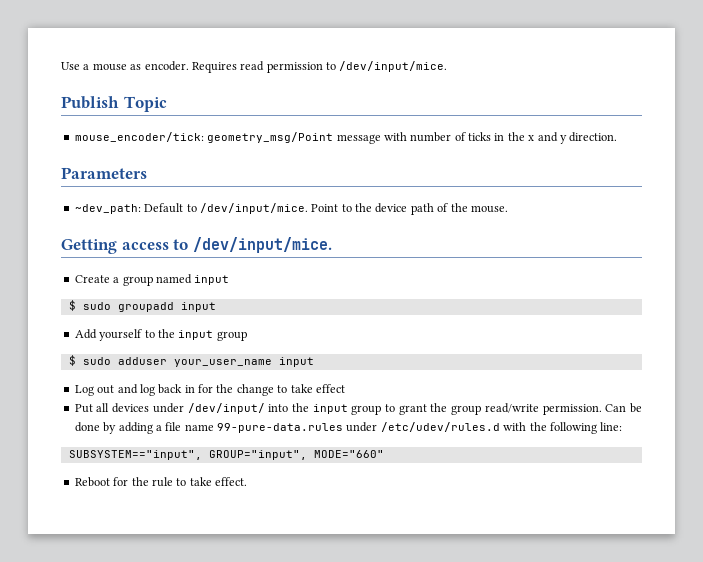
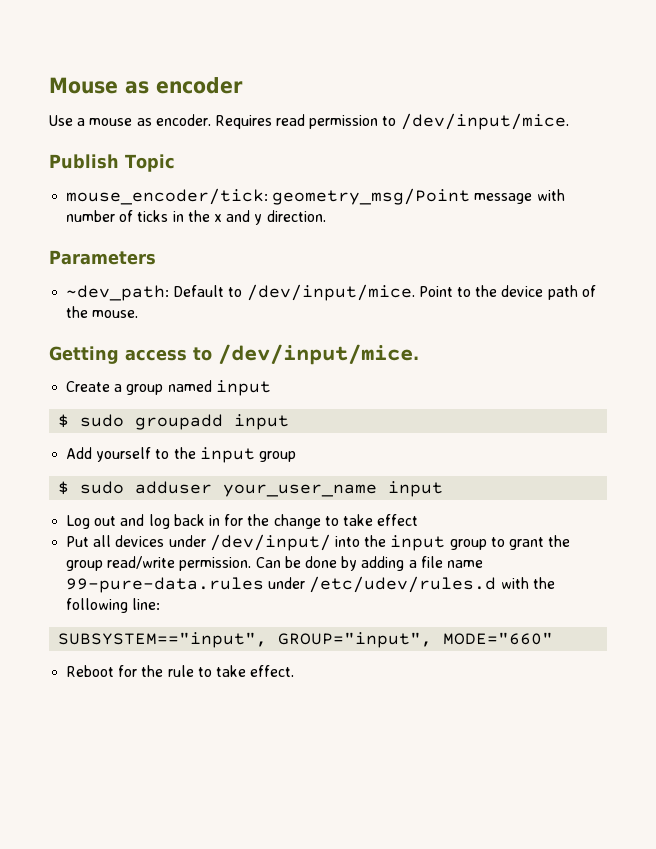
+ Mouse as encoder

